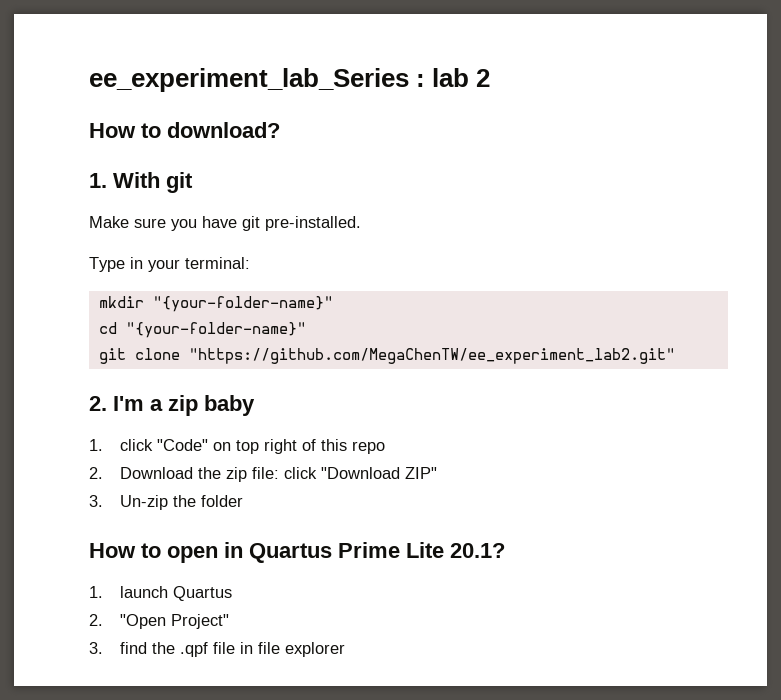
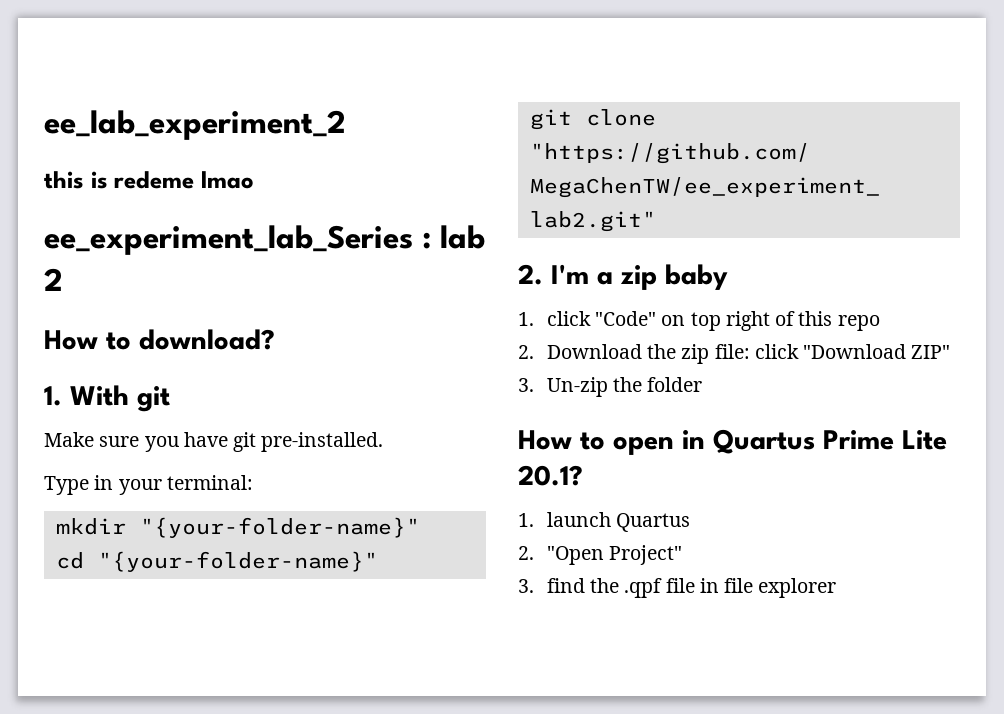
+ ee_lab_experiment_2
+ this is redeme lmao

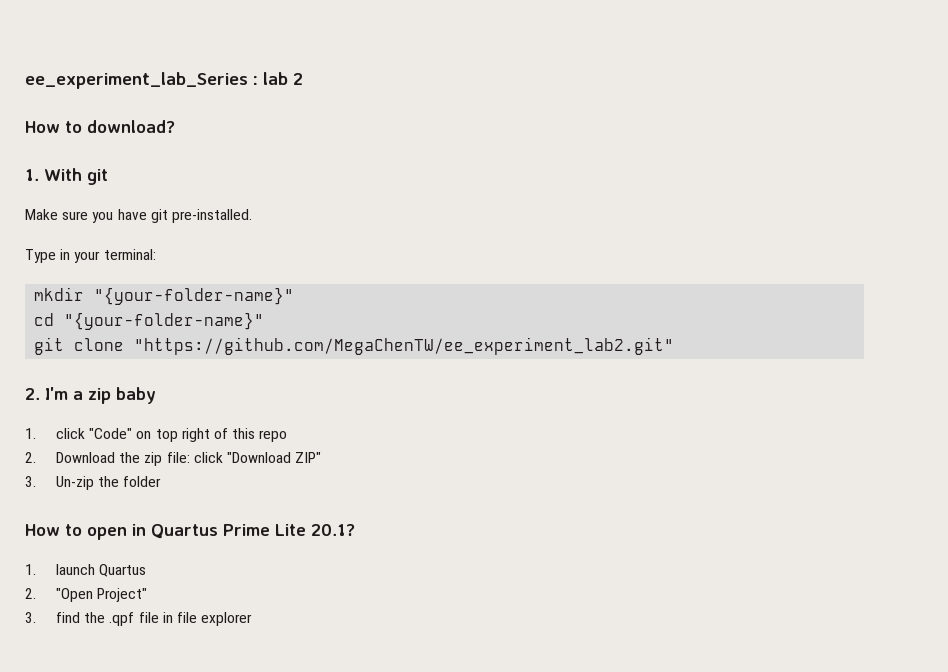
- ee_lab_experiment_2
- this is redeme lmao

